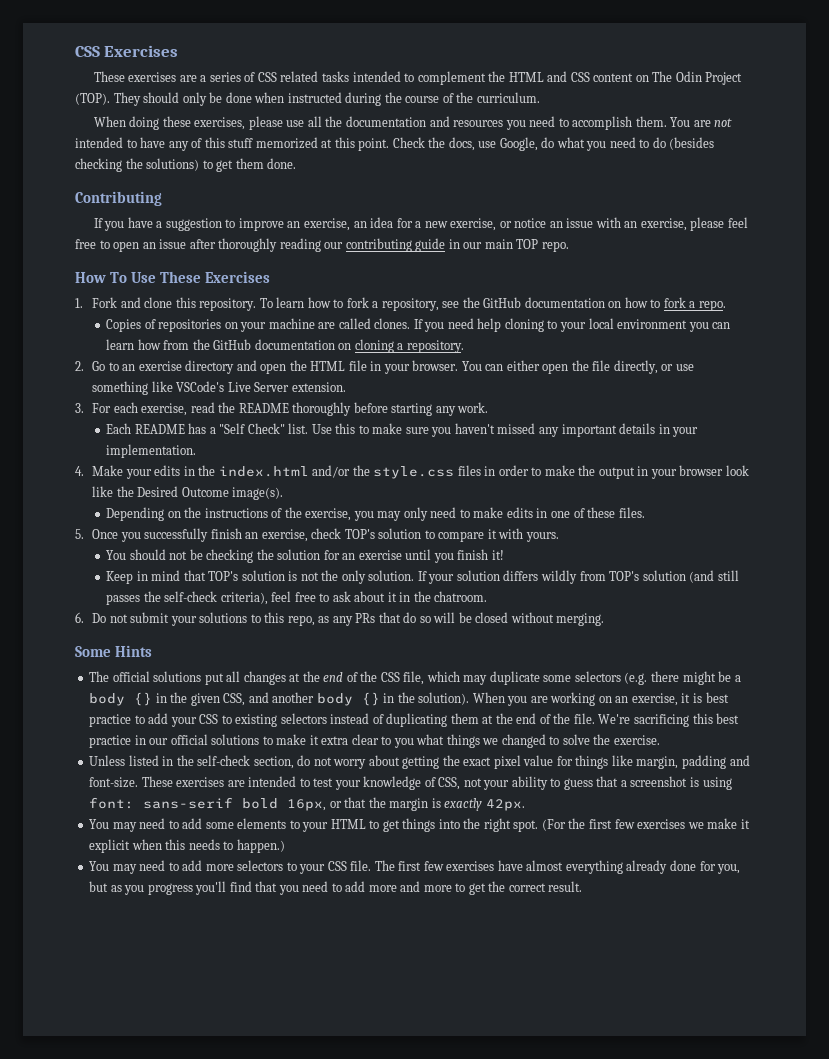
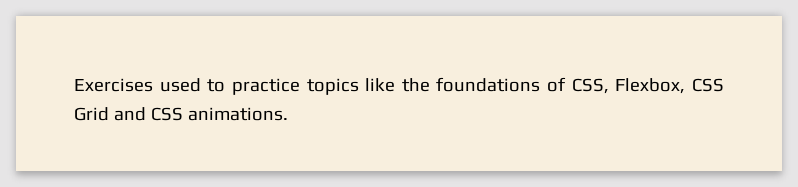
- CSS Exercises
- These exercises are a series of CSS related tasks intended to complement the HTML and CSS content on The Odin Project (TOP). They should only be done when instructed during the course of the curriculum.
- When doing these exercises, please use all the documentation and resources you need to accomplish them. You are not intended to have any of this stuff memorized at this point. Check the docs, use Google, do what you need to do (besides checking the solutions) to get them done.
- Contributing
- If you have a suggestion to improve an exercise, an idea for a new exercise, or notice an issue with an exercise, please feel free to open an issue after thoroughly reading our contributing guide in our main TOP repo.
- How To Use These Exercises
- 1. Fork and clone this repository. To learn how to fork a repository, see the GitHub documentation on how to fork a repo.
- Copies of repositories on your machine are called clones. If you need help cloning to your local environment you can learn how from the GitHub documentation on cloning a repository.
- 2. Go to an exercise directory and open the HTML file in your browser. You can either open the file directly, or use something like VSCode's Live Server extension.
- 3. For each exercise, read the README thoroughly before starting any work.
- Each README has a "Self Check" list. Use this to make sure you haven't missed any important details in your implementation.
- 4. Make your edits in the index.html and/or the style.css files in order to make the output in your browser look like the Desired Outcome image(s).
- Depending on the instructions of the exercise, you may only need to make edits in one of these files.
- 5. Once you successfully finish an exercise, check TOP's solution to compare it with yours.
- You should not be checking the solution for an exercise until you finish it!
- Keep in mind that TOP's solution is not the only solution. If your solution differs wildly from TOP's solution (and still passes the self-check criteria), feel free to ask about it in the chatroom.
- 6. Do not submit your solutions to this repo, as any PRs that do so will be closed without merging.
- Some Hints
- The official solutions put all changes at the end of the CSS file, which may duplicate some selectors (e.g. there might be a body {} in the given CSS, and another body {} in the solution). When you are working on an exercise, it is best practice to add your CSS to existing selectors instead of duplicating them at the end of the file. We're sacrificing this best practice in our official solutions to make it extra clear to you what things we changed to solve the exercise.
- Unless listed in the self-check section, do not worry about getting the exact pixel value for things like margin, padding and font-size. These exercises are intended to test your knowledge of CSS, not your ability to guess that a screenshot is using font: sans-serif bold 16px, or that the margin is exactly 42px.
- You may need to add some elements to your HTML to get things into the right spot. (For the first few exercises we make it explicit when this needs to happen.)
- You may need to add more selectors to your CSS file. The first few exercises have almost everything already done for you, but as you progress you'll find that you need to add more and more to get the correct result.
+ Exercises used to practice topics like the foundations of CSS, Flexbox, CSS Grid and CSS animations.

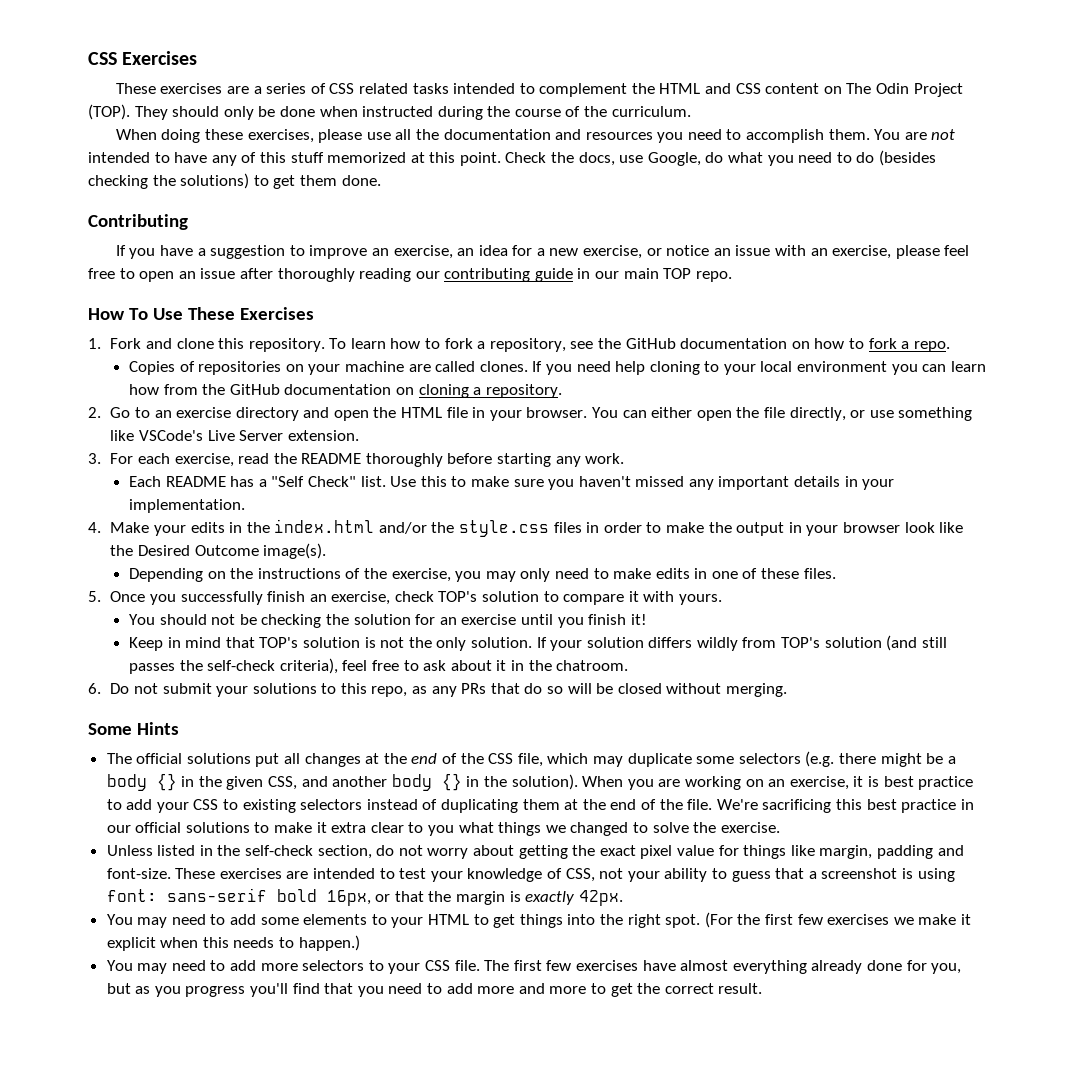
- Exercises used to practice topics like the foundations of CSS, Flexbox, CSS Grid and CSS animations.
+ CSS Exercises
+ These exercises are a series of CSS related tasks intended to complement the HTML and CSS content on The Odin Project (TOP). They should only be done when instructed during the course of the curriculum.
+ When doing these exercises, please use all the documentation and resources you need to accomplish them. You are not intended to have any of this stuff memorized at this point. Check the docs, use Google, do what you need to do (besides checking the solutions) to get them done.
+ Contributing
+ If you have a suggestion to improve an exercise, an idea for a new exercise, or notice an issue with an exercise, please feel free to open an issue after thoroughly reading our contributing guide in our main TOP repo.
+ How To Use These Exercises
+ 1. Fork and clone this repository. To learn how to fork a repository, see the GitHub documentation on how to fork a repo.
+ Copies of repositories on your machine are called clones. If you need help cloning to your local environment you can learn how from the GitHub documentation on cloning a repository.
+ 2. Go to an exercise directory and open the HTML file in your browser. You can either open the file directly, or use something like VSCode's Live Server extension.
+ 3. For each exercise, read the README thoroughly before starting any work.
+ Each README has a "Self Check" list. Use this to make sure you haven't missed any important details in your implementation.
+ 4. Make your edits in the index.html and/or the style.css files in order to make the output in your browser look like the Desired Outcome image(s).
+ Depending on the instructions of the exercise, you may only need to make edits in one of these files.
+ 5. Once you successfully finish an exercise, check TOP's solution to compare it with yours.
+ You should not be checking the solution for an exercise until you finish it!
+ Keep in mind that TOP's solution is not the only solution. If your solution differs wildly from TOP's solution (and still passes the self-check criteria), feel free to ask about it in the chatroom.
+ 6. Do not submit your solutions to this repo, as any PRs that do so will be closed without merging.
+ Some Hints
+ The official solutions put all changes at the end of the CSS file, which may duplicate some selectors (e.g. there might be a body {} in the given CSS, and another body {} in the solution). When you are working on an exercise, it is best practice to add your CSS to existing selectors instead of duplicating them at the end of the file. We're sacrificing this best practice in our official solutions to make it extra clear to you what things we changed to solve the exercise.
+ Unless listed in the self-check section, do not worry about getting the exact pixel value for things like margin, padding and font-size. These exercises are intended to test your knowledge of CSS, not your ability to guess that a screenshot is using font: sans-serif bold 16px, or that the margin is exactly 42px.
+ You may need to add some elements to your HTML to get things into the right spot. (For the first few exercises we make it explicit when this needs to happen.)
+ You may need to add more selectors to your CSS file. The first few exercises have almost everything already done for you, but as you progress you'll find that you need to add more and more to get the correct result.

